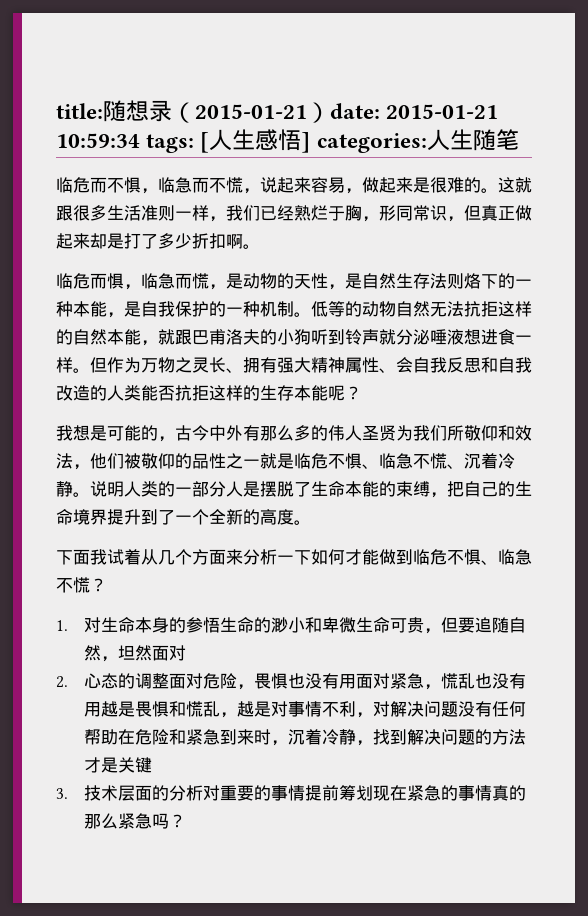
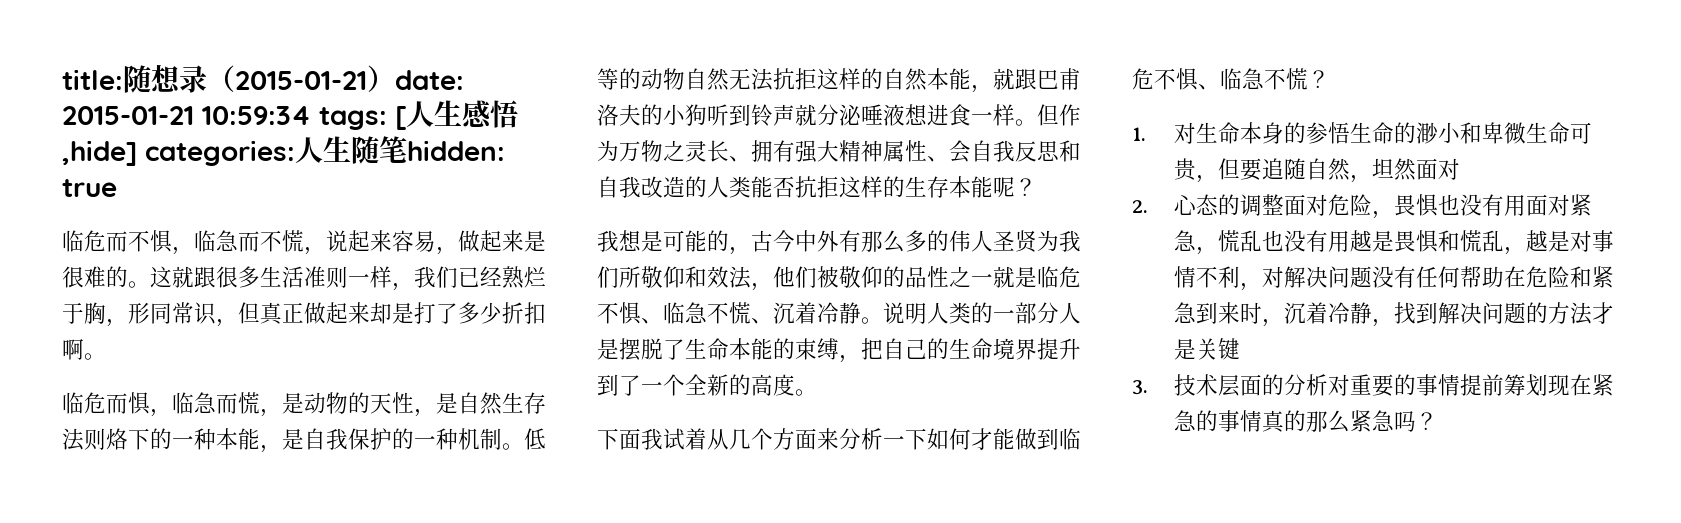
- title:随想录（2015-01-21）date: 2015-01-21 10:59:34 tags: [人生感悟] categories:人生随笔
+ title:随想录（2015-01-21）date: 2015-01-21 10:59:34 tags: [人生感悟,hide] categories:人生随笔hidden: true

